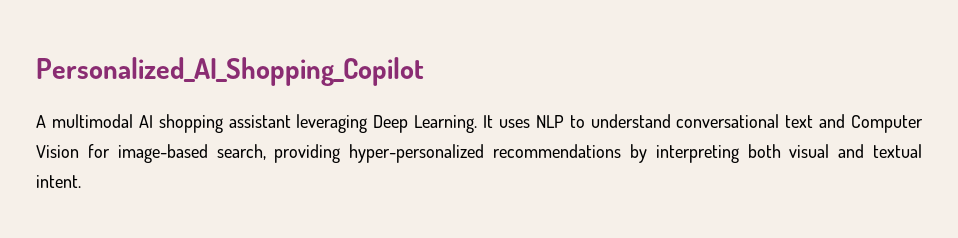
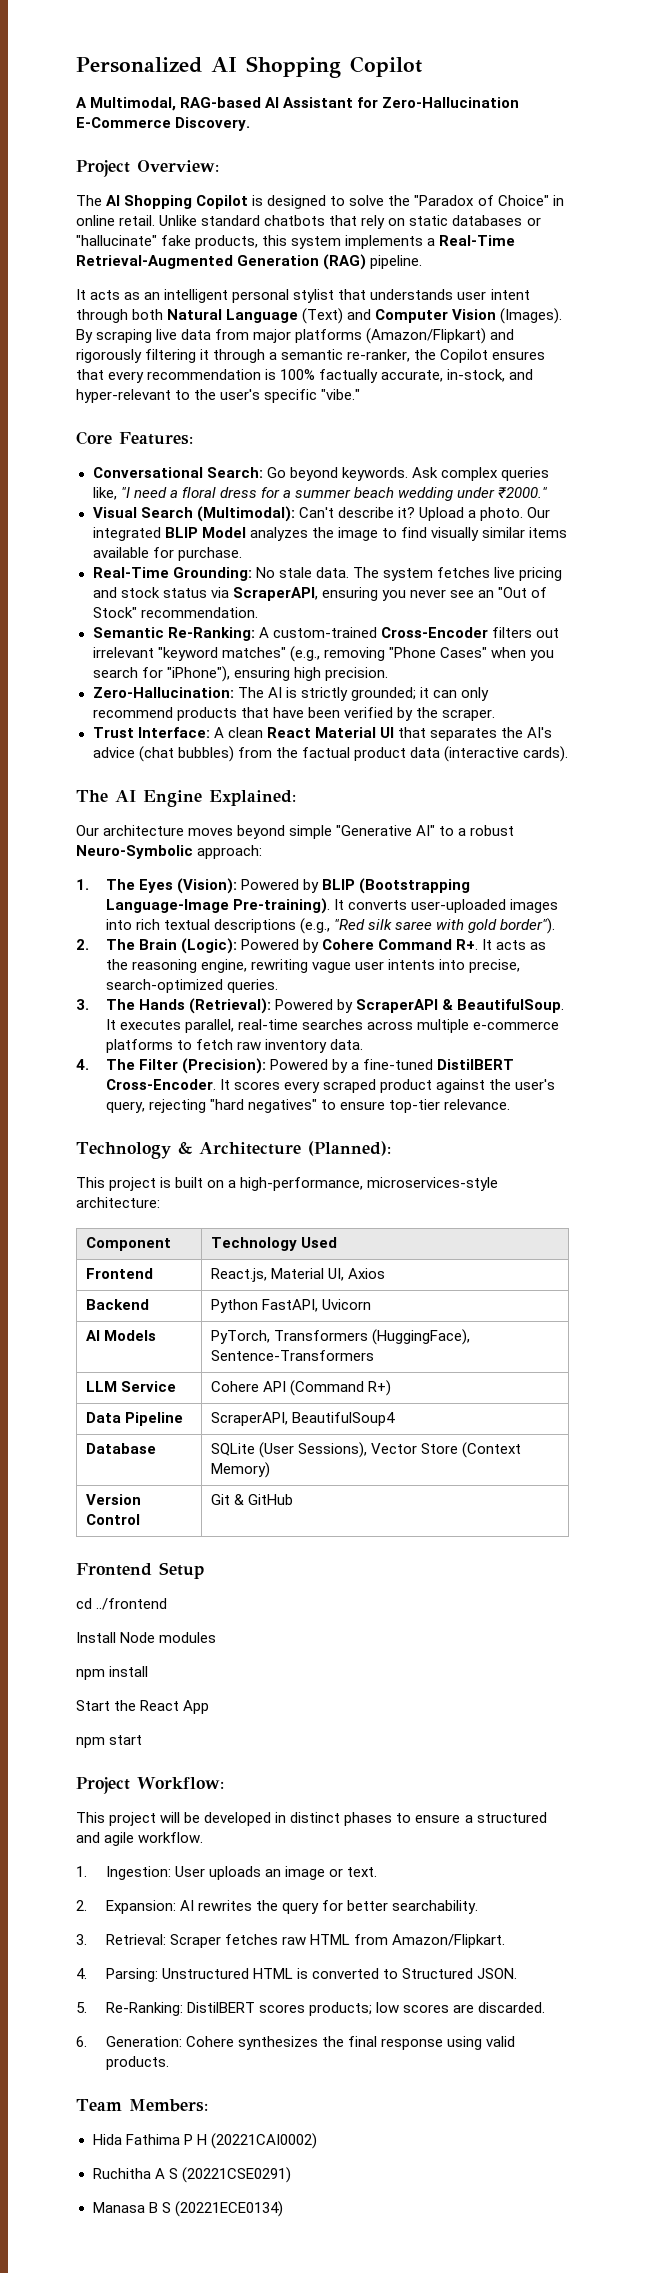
- Personalized_AI_Shopping_Copilot
- A multimodal AI shopping assistant leveraging Deep Learning. It uses NLP to understand conversational text and Computer Vision for image-based search, providing hyper-personalized recommendations by interpreting both visual and textual intent.
+ Personalized AI Shopping Copilot
+ A Multimodal, RAG-based AI Assistant for Zero-Hallucination E-Commerce Discovery.
+ Project Overview:
+ The AI Shopping Copilot is designed to solve the "Paradox of Choice" in online retail. Unlike standard chatbots that rely on static databases or "hallucinate" fake products, this system implements a Real-Time Retrieval-Augmented Generation (RAG) pipeline.
+ It acts as an intelligent personal stylist that understands user intent through both Natural Language (Text) and Computer Vision (Images). By scraping live data from major platforms (Amazon/Flipkart) and rigorously filtering it through a semantic re-ranker, the Copilot ensures that every recommendation is 100% factually accurate, in-stock, and hyper-relevant to the user's specific "vibe."
+ Core Features:
+ Conversational Search: Go beyond keywords. Ask complex queries like, "I need a floral dress for a summer beach wedding under ₹2000."
+ Visual Search (Multimodal): Can't describe it? Upload a photo. Our integrated BLIP Model analyzes the image to find visually similar items available for purchase.
+ Real-Time Grounding: No stale data. The system fetches live pricing and stock status via ScraperAPI, ensuring you never see an "Out of Stock" recommendation.
+ Semantic Re-Ranking: A custom-trained Cross-Encoder filters out irrelevant "keyword matches" (e.g., removing "Phone Cases" when you search for "iPhone"), ensuring high precision.
+ Zero-Hallucination: The AI is strictly grounded; it can only recommend products that have been verified by the scraper.
+ Trust Interface: A clean React Material UI that separates the AI's advice (chat bubbles) from the factual product data (interactive cards).
+ The AI Engine Explained:
+ Our architecture moves beyond simple "Generative AI" to a robust Neuro-Symbolic approach:
+ 1. The Eyes (Vision): Powered by BLIP (Bootstrapping Language-Image Pre-training). It converts user-uploaded images into rich textual descriptions (e.g., "Red silk saree with gold border").
+ 2. The Brain (Logic): Powered by Cohere Command R+. It acts as the reasoning engine, rewriting vague user intents into precise, search-optimized queries.
+ 3. The Hands (Retrieval): Powered by ScraperAPI & BeautifulSoup. It executes parallel, real-time searches across multiple e-commerce platforms to fetch raw inventory data.
+ 4. The Filter (Precision): Powered by a fine-tuned DistilBERT Cross-Encoder. It scores every scraped product against the user's query, rejecting "hard negatives" to ensure top-tier relevance.
+ Technology & Architecture (Planned):
+ This project is built on a high-performance, microservices-style architecture:
+ Component | Technology Used
+ Frontend | React.js, Material UI, Axios
+ Backend | Python FastAPI, Uvicorn
+ AI Models | PyTorch, Transformers (HuggingFace), Sentence-Transformers
+ LLM Service | Cohere API (Command R+)
+ Data Pipeline | ScraperAPI, BeautifulSoup4
+ Database | SQLite (User Sessions), Vector Store (Context Memory)
+ Version Control | Git & GitHub
+ Frontend Setup
+ cd ../frontend
+ Install Node modules
+ npm install
+ Start the React App
+ npm start
+ Project Workflow:
+ This project will be developed in distinct phases to ensure a structured and agile workflow.
+ 1. Ingestion: User uploads an image or text.
+ 2. Expansion: AI rewrites the query for better searchability.
+ 3. Retrieval: Scraper fetches raw HTML from Amazon/Flipkart.
+ 4. Parsing: Unstructured HTML is converted to Structured JSON.
+ 5. Re-Ranking: DistilBERT scores products; low scores are discarded.
+ 6. Generation: Cohere synthesizes the final response using valid products.
+ Team Members:
+ Hida Fathima P H (20221CAI0002)
+ Ruchitha A S (20221CSE0291)
+ Manasa B S (20221ECE0134)

